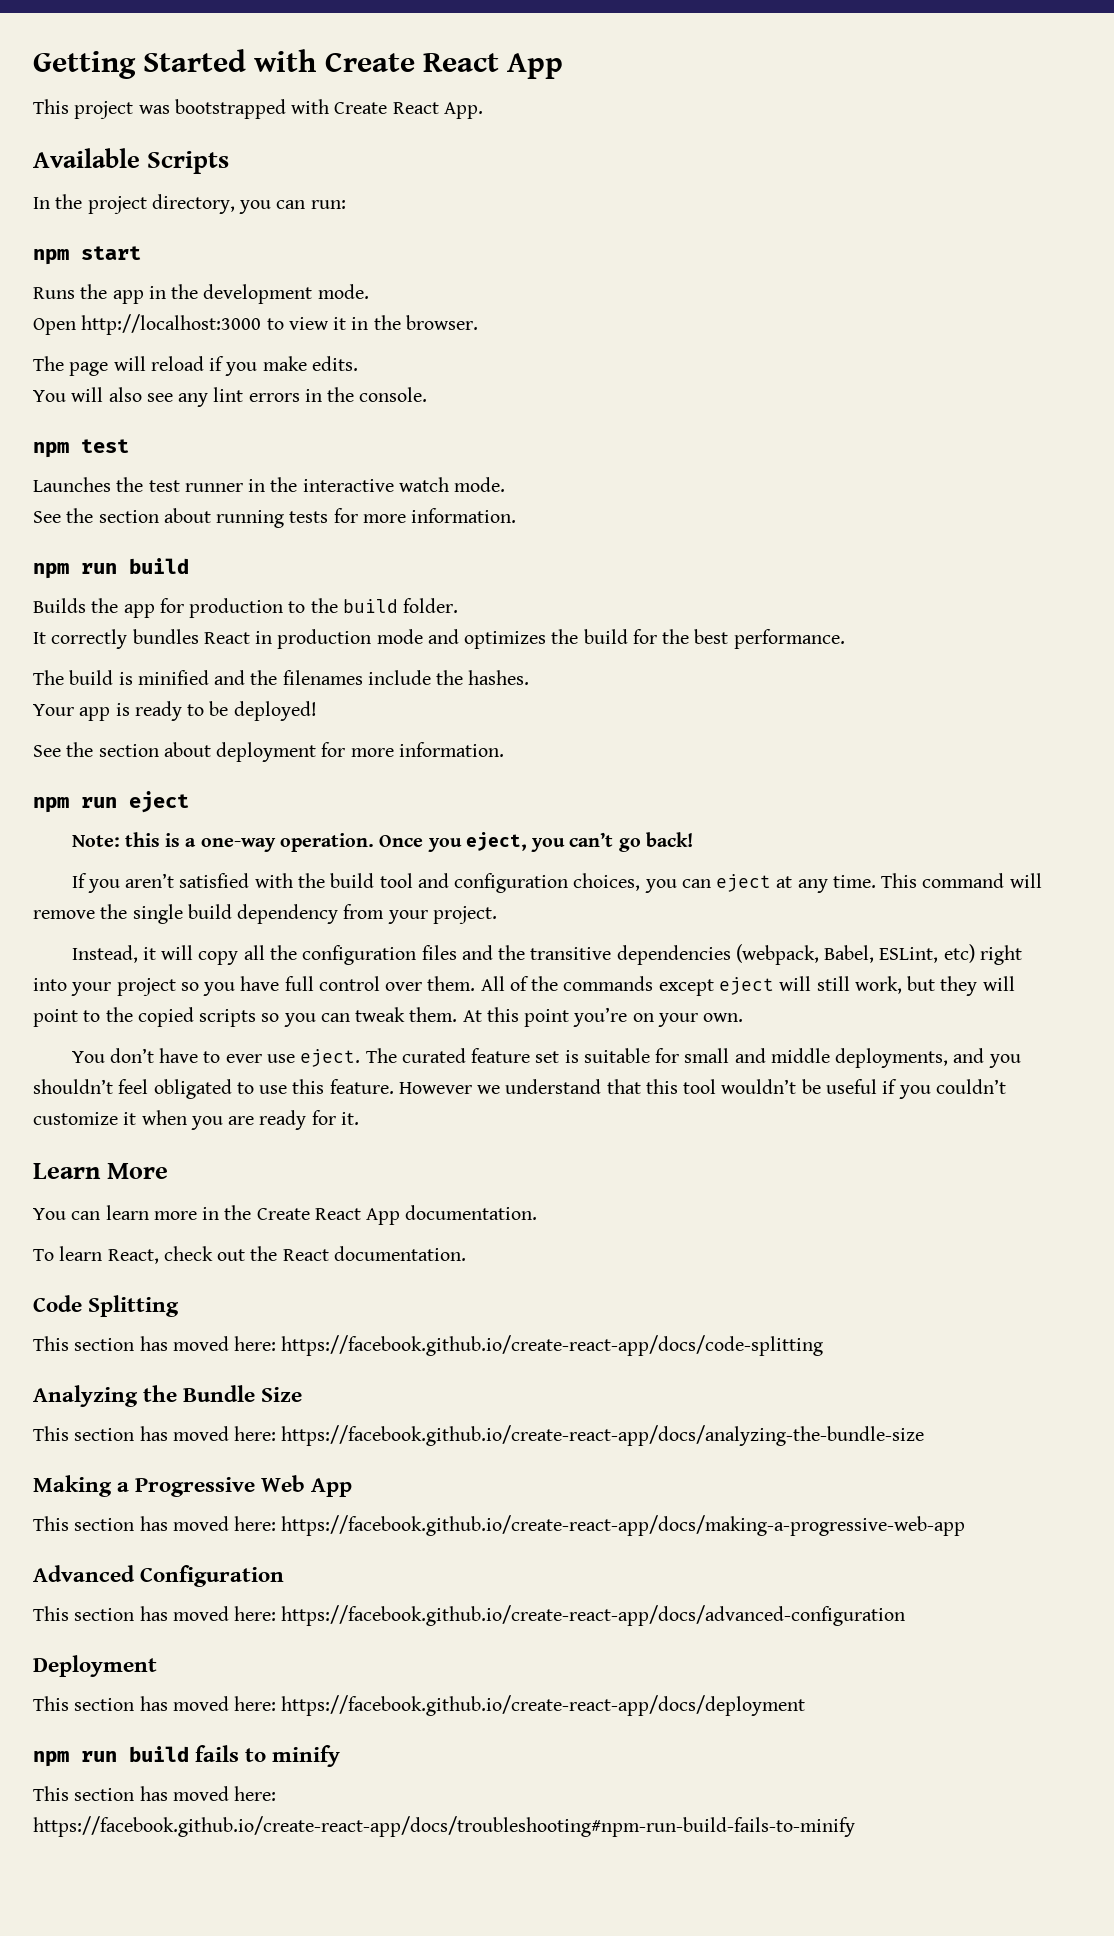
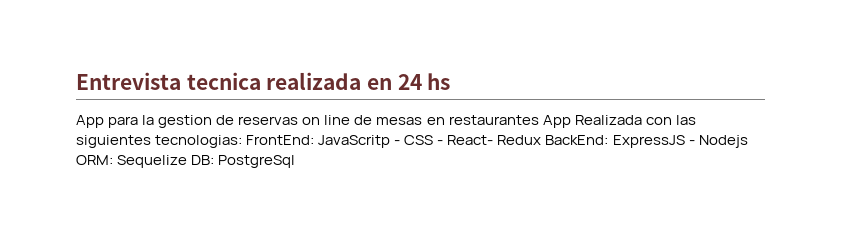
- Getting Started with Create React App
- This project was bootstrapped with Create React App.
- Available Scripts
- In the project directory, you can run:
- npm start
- Runs the app in the development mode.
- Open http://localhost:3000 to view it in the browser.
- The page will reload if you make edits.
- You will also see any lint errors in the console.
- npm test
- Launches the test runner in the interactive watch mode.
- See the section about running tests for more information.
- npm run build
- Builds the app for production to the build folder.
- It correctly bundles React in production mode and optimizes the build for the best performance.
- The build is minified and the filenames include the hashes.
- Your app is ready to be deployed!
- See the section about deployment for more information.
- npm run eject
- Note: this is a one-way operation. Once you eject, you can’t go back!
- If you aren’t satisfied with the build tool and configuration choices, you can eject at any time. This command will remove the single build dependency from your project.
- Instead, it will copy all the configuration files and the transitive dependencies (webpack, Babel, ESLint, etc) right into your project so you have full control over them. All of the commands except eject will still work, but they will point to the copied scripts so you can tweak them. At this point you’re on your own.
- You don’t have to ever use eject. The curated feature set is suitable for small and middle deployments, and you shouldn’t feel obligated to use this feature. However we understand that this tool wouldn’t be useful if you couldn’t customize it when you are ready for it.
- Learn More
- You can learn more in the Create React App documentation.
- To learn React, check out the React documentation.
- Code Splitting
- This section has moved here: https://facebook.github.io/create-react-app/docs/code-splitting
- Analyzing the Bundle Size
- This section has moved here: https://facebook.github.io/create-react-app/docs/analyzing-the-bundle-size
- Making a Progressive Web App
- This section has moved here: https://facebook.github.io/create-react-app/docs/making-a-progressive-web-app
- Advanced Configuration
- This section has moved here: https://facebook.github.io/create-react-app/docs/advanced-configuration
- Deployment
- This section has moved here: https://facebook.github.io/create-react-app/docs/deployment
- npm run build fails to minify
- This section has moved here: https://facebook.github.io/create-react-app/docs/troubleshooting#npm-run-build-fails-to-minify
+ Entrevista tecnica realizada en 24 hs
+ App para la gestion de reservas on line de mesas en restaurantes App Realizada con las siguientes tecnologias: FrontEnd: JavaScritp - CSS - React- Redux BackEnd: ExpressJS - Nodejs ORM: Sequelize DB: PostgreSql

